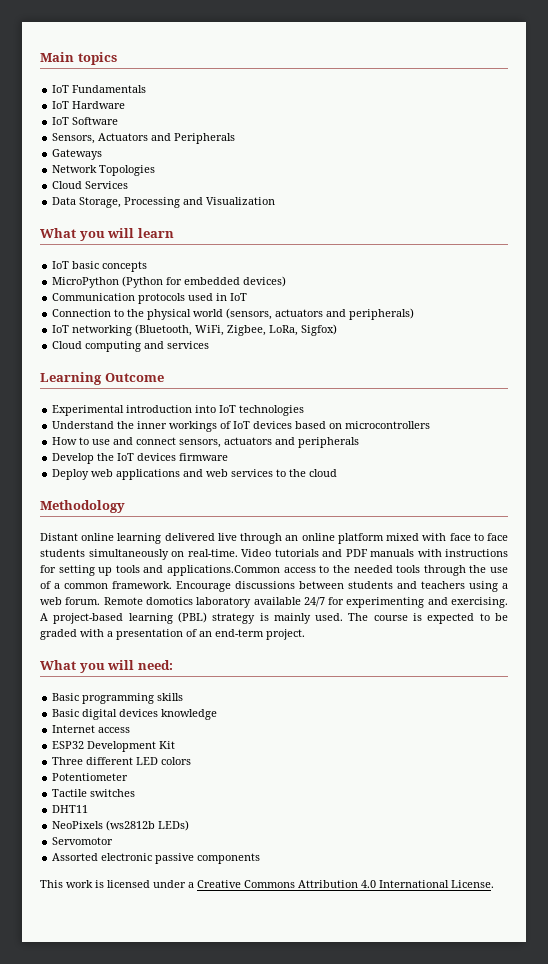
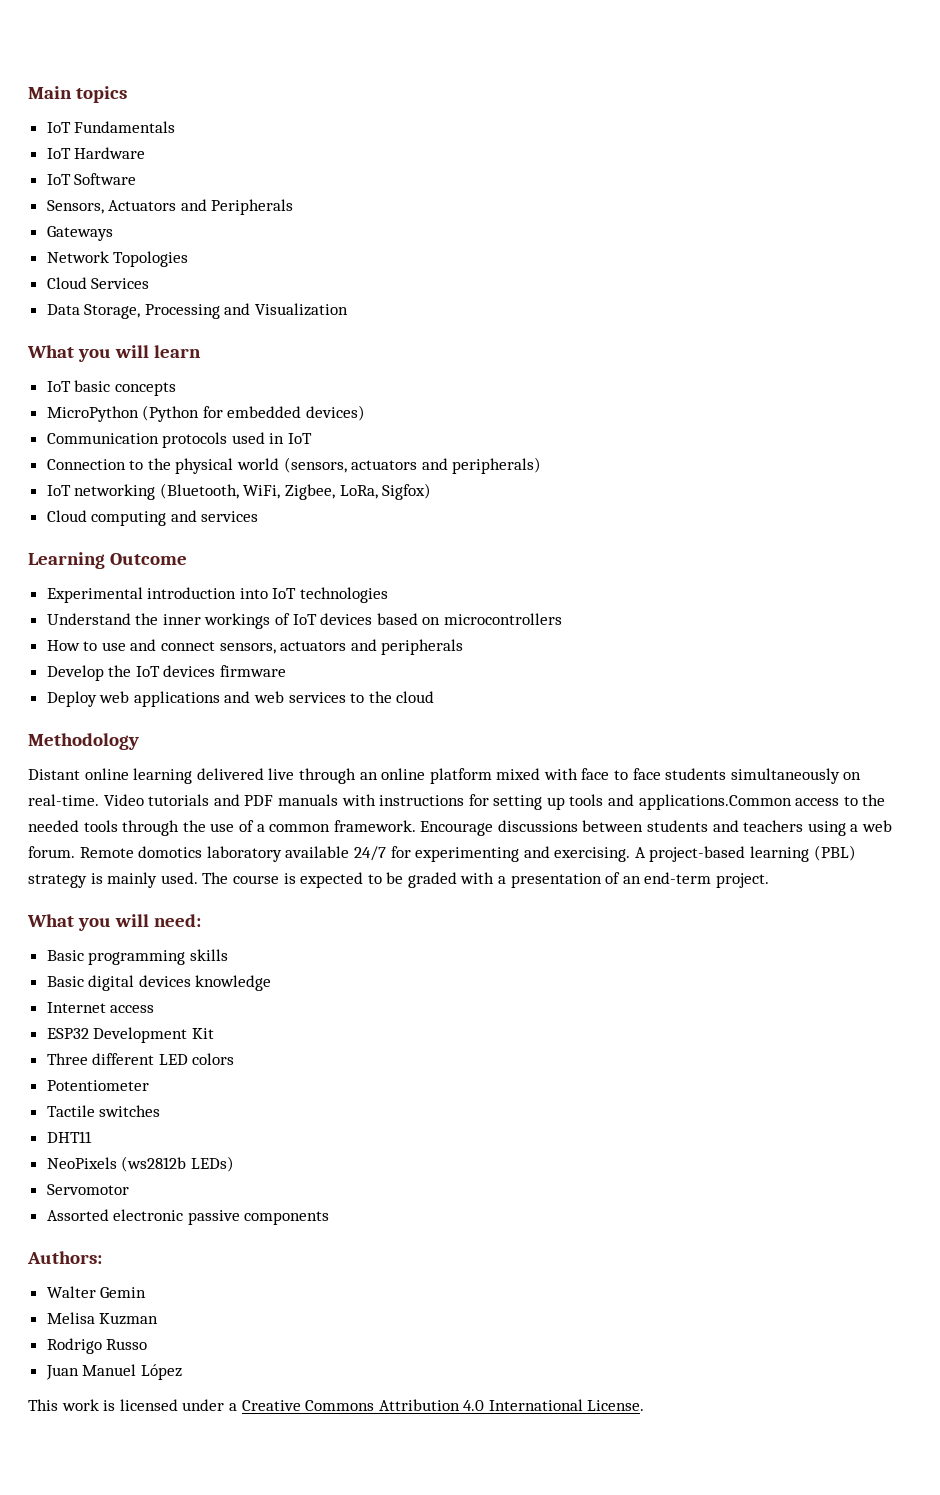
+ Authors:
+ Walter Gemin
+ Melisa Kuzman
+ Rodrigo Russo
+ Juan Manuel López

